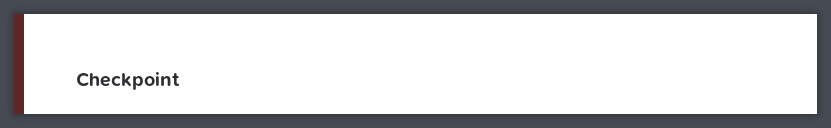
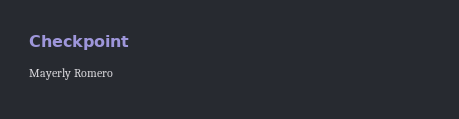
+ Mayerly Romero

